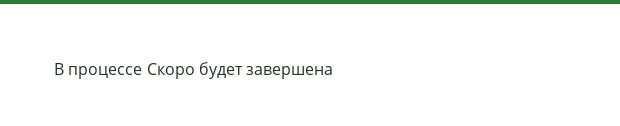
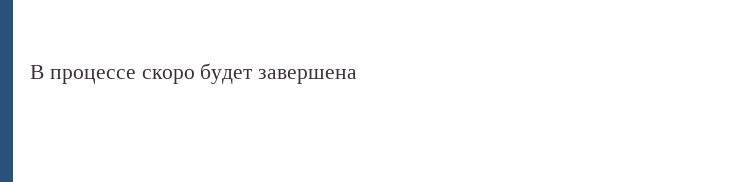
- В процессе Скоро будет завершена
+ В процессе скоро будет завершена

